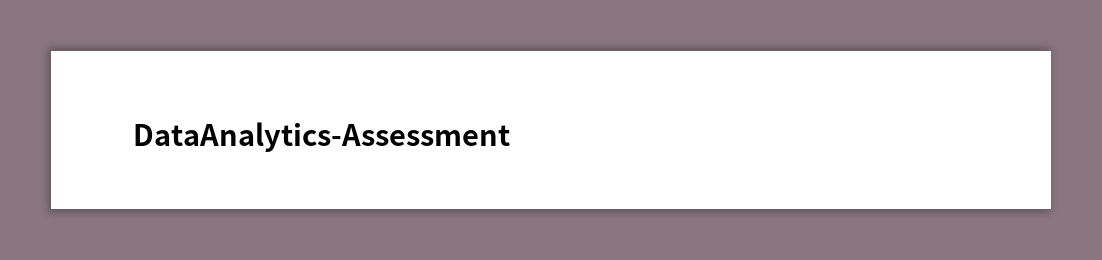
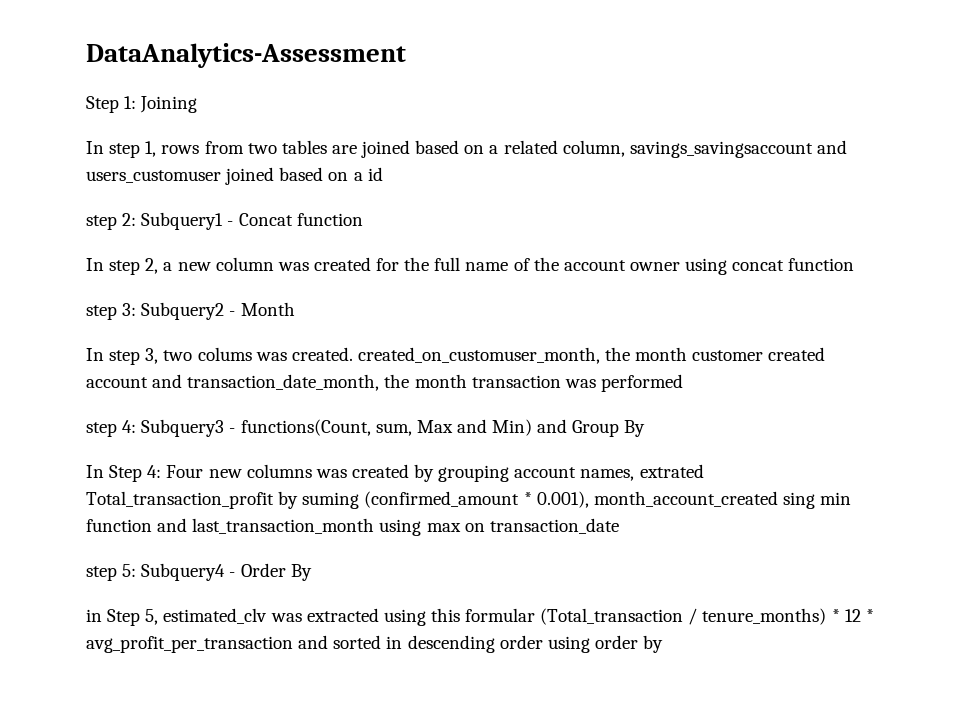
+ Step 1: Joining
+ In step 1, rows from two tables are joined based on a related column, savings_savingsaccount and users_customuser joined based on a id
+ step 2: Subquery1 - Concat function
+ In step 2, a new column was created for the full name of the account owner using concat function
+ step 3: Subquery2 - Month
+ In step 3, two colums was created. created_on_customuser_month, the month customer created account and transaction_date_month, the month transaction was performed
+ step 4: Subquery3 - functions(Count, sum, Max and Min) and Group By
+ In Step 4: Four new columns was created by grouping account names, extrated Total_transaction_profit by suming (confirmed_amount * 0.001), month_account_created sing min function and last_transaction_month using max on transaction_date
+ step 5: Subquery4 - Order By
+ in Step 5, estimated_clv was extracted using this formular (Total_transaction / tenure_months) * 12 * avg_profit_per_transaction and sorted in descending order using order by

